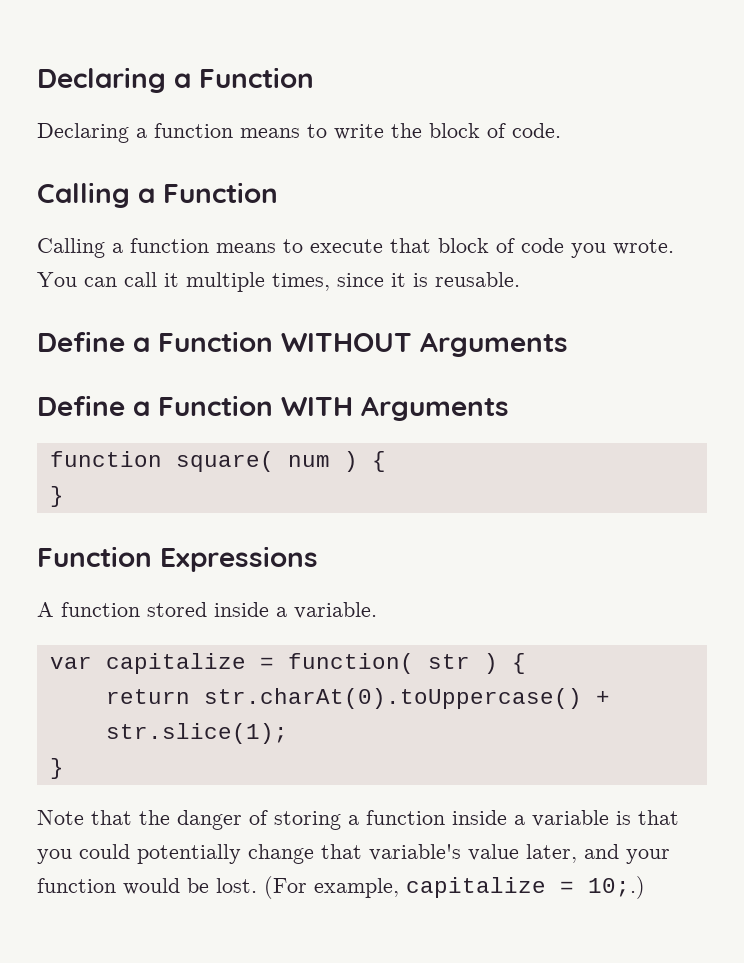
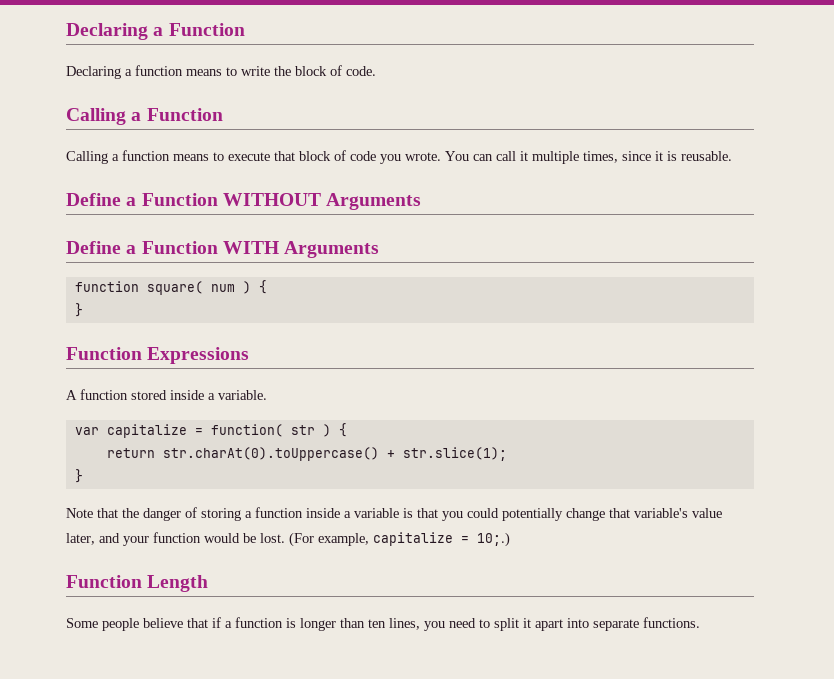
+ Function Length
+ Some people believe that if a function is longer than ten lines, you need to split it apart into separate functions.

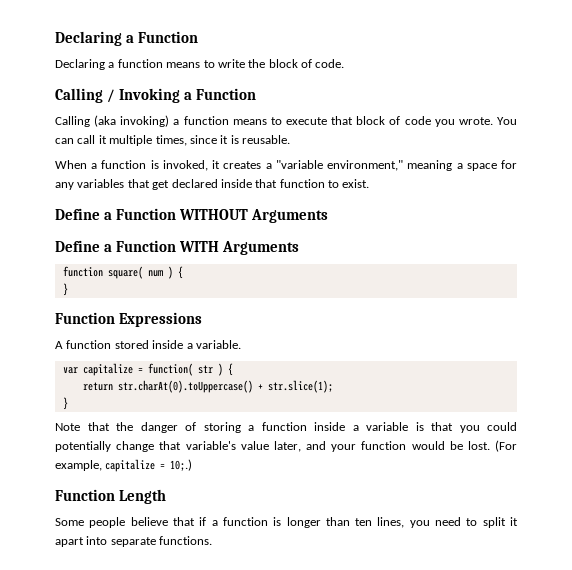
- Calling a Function
+ Calling / Invoking a Function
- Calling a function means to execute that block of code you wrote.
+ Calling (aka invoking) a function means to execute that block of code you wrote.
+ When a function is invoked, it creates a "variable environment," meaning a space for any variables that get declared inside that function to exist.

